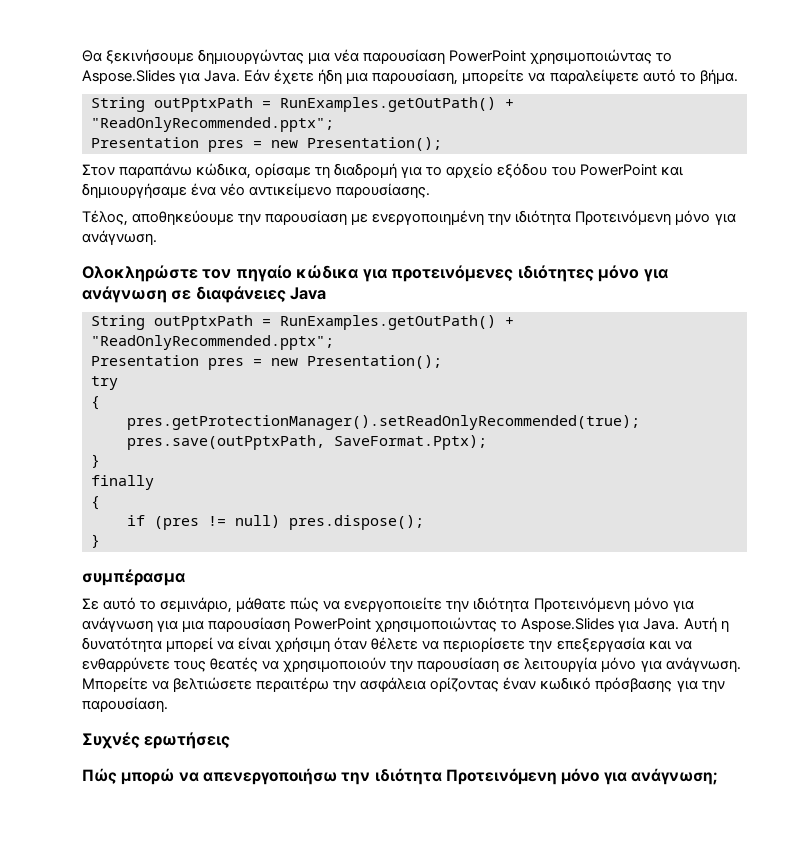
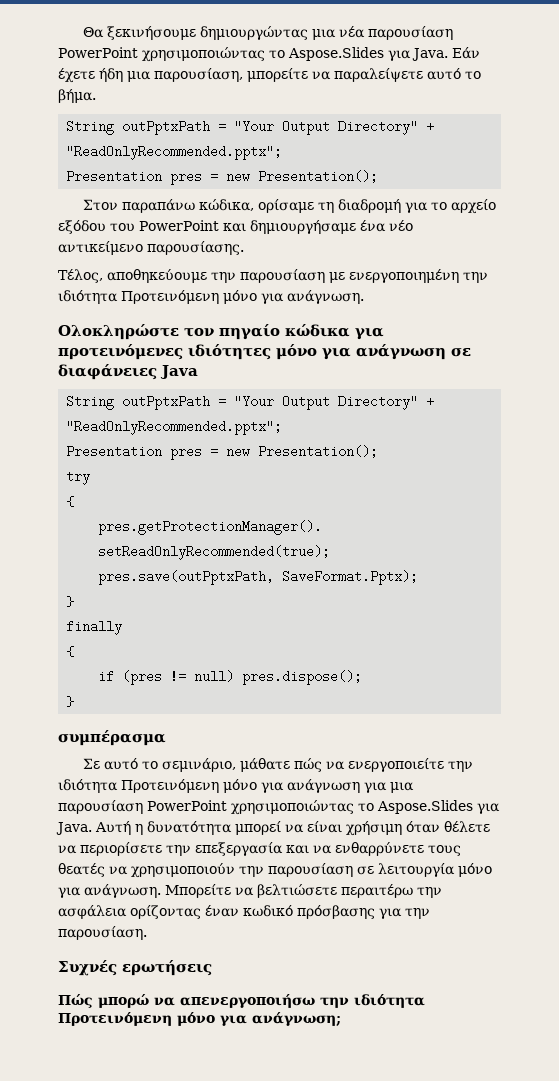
  Εάν έχετε ήδη μια παρουσίαση, μπορείτε να παραλείψετε αυτό το βήμα.
- String outPptxPath = RunExamples.getOutPath() + "ReadOnlyRecommended.pptx";
+ String outPptxPath = "Your Output Directory" + "ReadOnlyRecommended.pptx";
  Ολοκληρώστε τον πηγαίο κώδικα για προτεινόμενες ιδιότητες μόνο για ανάγνωση σε διαφάνειες Java
- String outPptxPath = RunExamples.getOutPath() + "ReadOnlyRecommended.pptx";
+ String outPptxPath = "Your Output Directory" + "ReadOnlyRecommended.pptx";

